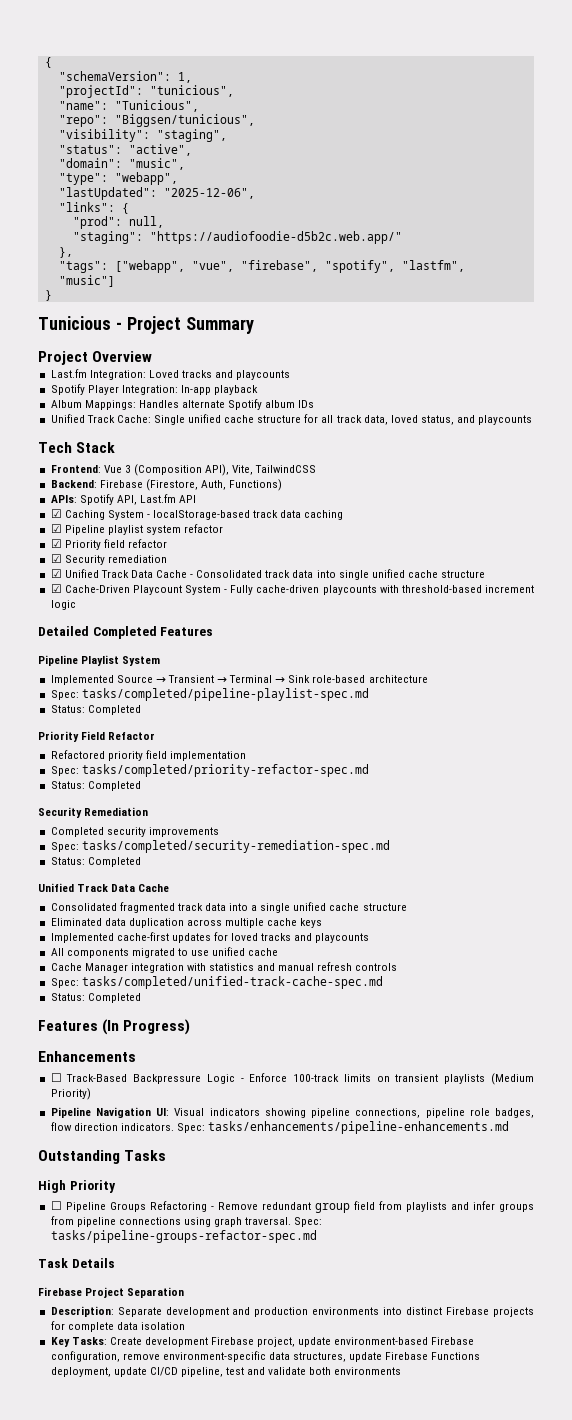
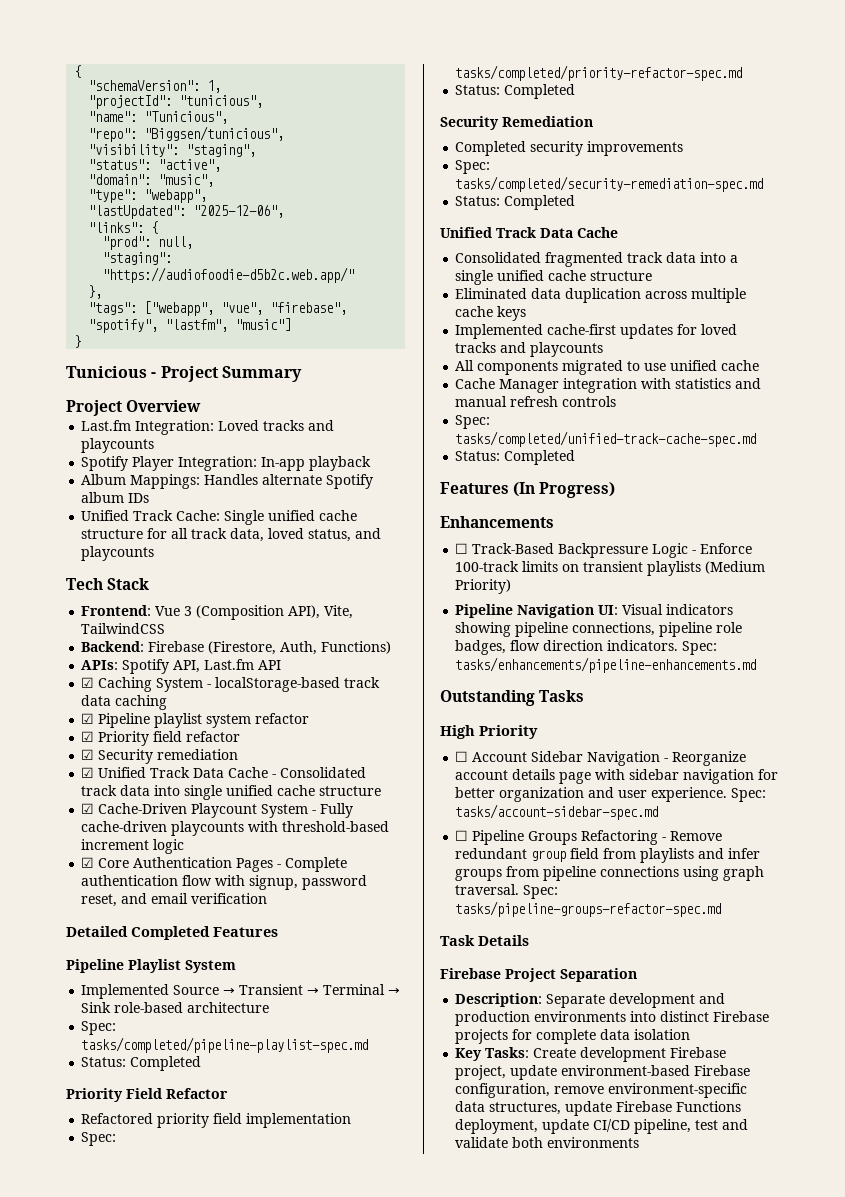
+ ☑ Core Authentication Pages - Complete authentication flow with signup, password reset, and email verification
+ ☐ Account Sidebar Navigation - Reorganize account details page with sidebar navigation for better organization and user experience. Spec: tasks/account-sidebar-spec.md

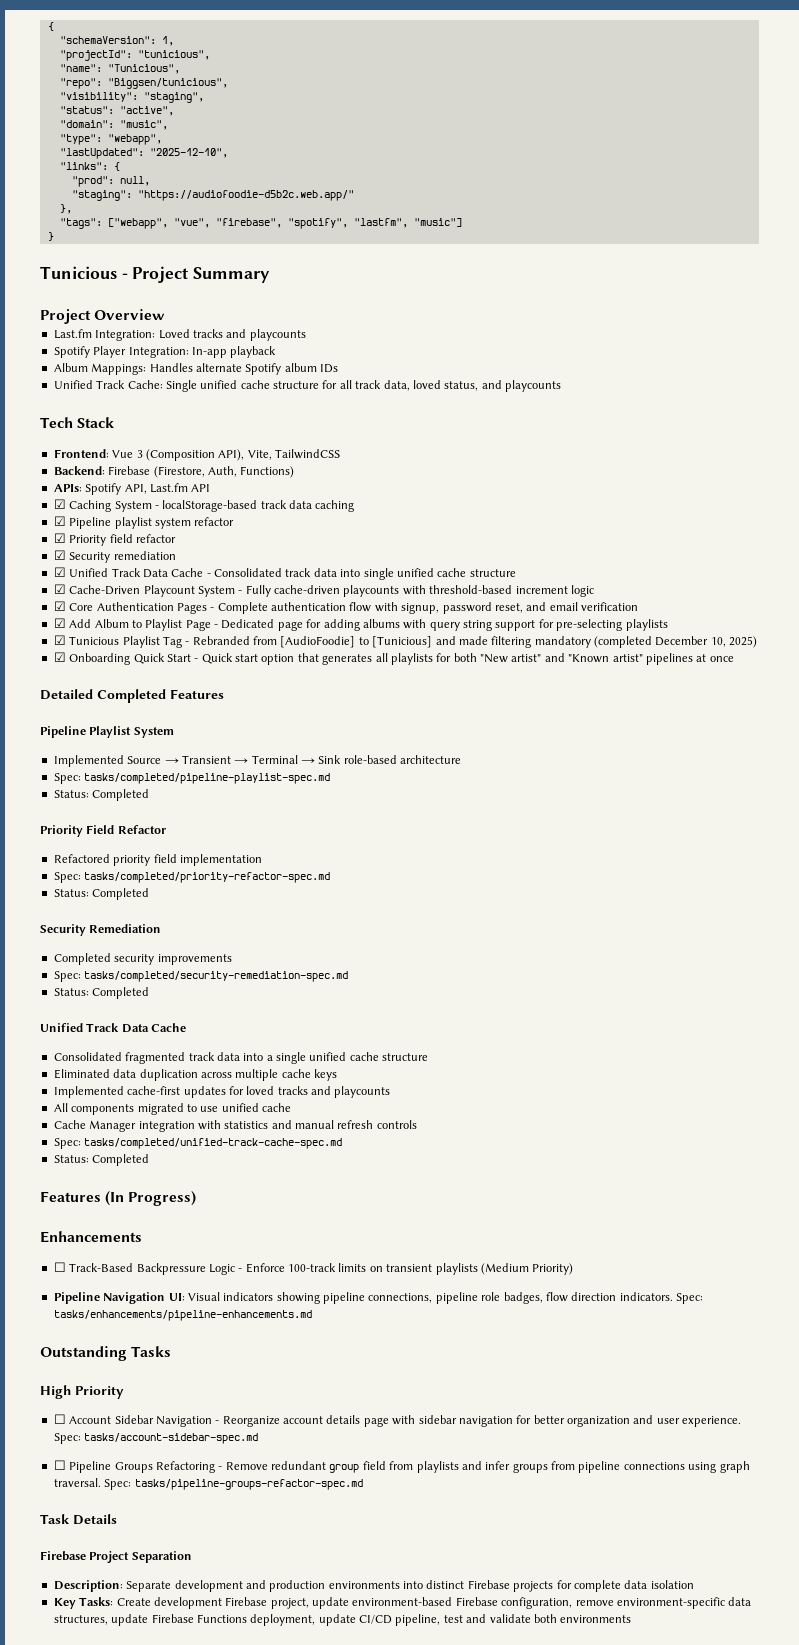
- "lastUpdated": "2025-12-06",
+ "lastUpdated": "2025-12-10",
+ ☑ Add Album to Playlist Page - Dedicated page for adding albums with query string support for pre-selecting playlists
+ ☑ Tunicious Playlist Tag - Rebranded from [AudioFoodie] to [Tunicious] and made filtering mandatory (completed December 10, 2025)
+ ☑ Onboarding Quick Start - Quick start option that generates all playlists for both "New artist" and "Known artist" pipelines at once

